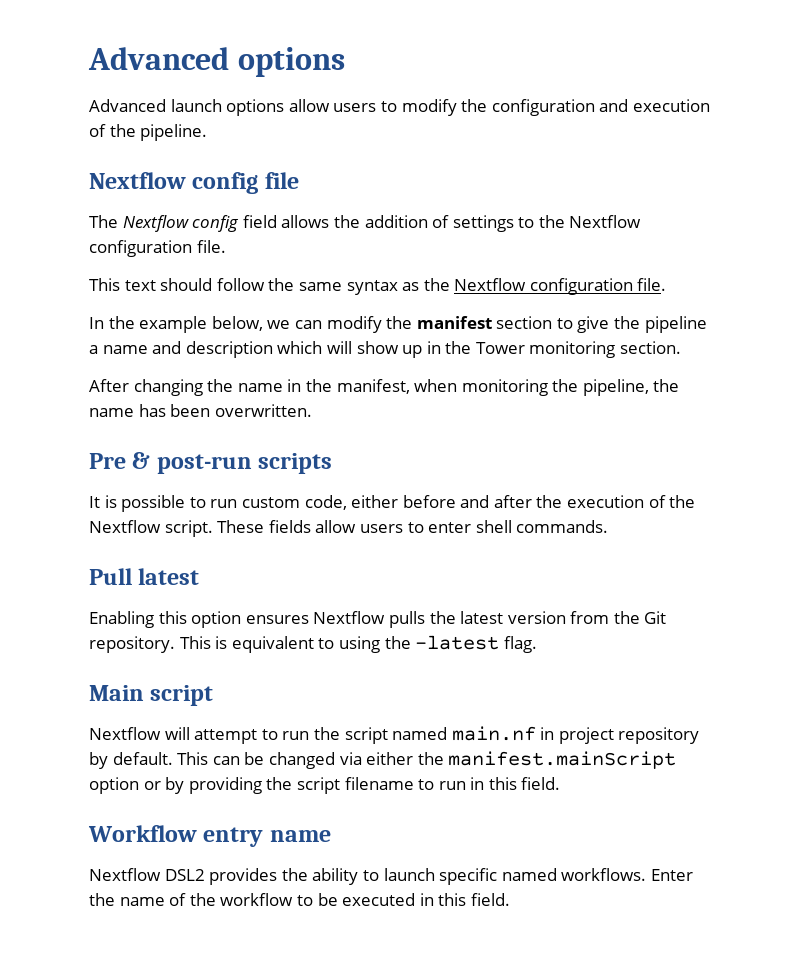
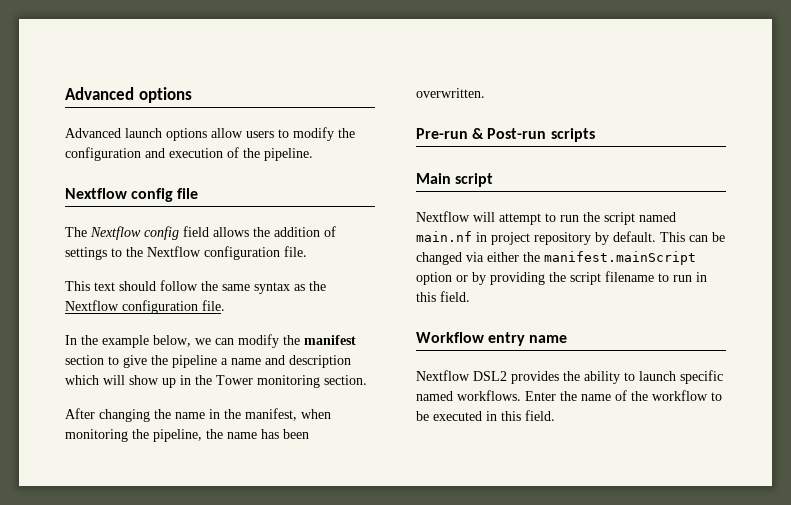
- Pre & post-run scripts
- It is possible to run custom code, either before and after the execution of the Nextflow script. These fields allow users to enter shell commands.
- Pull latest
- Enabling this option ensures Nextflow pulls the latest version from the Git repository. This is equivalent to using the -latest flag.
+ Pre-run & Post-run scripts

